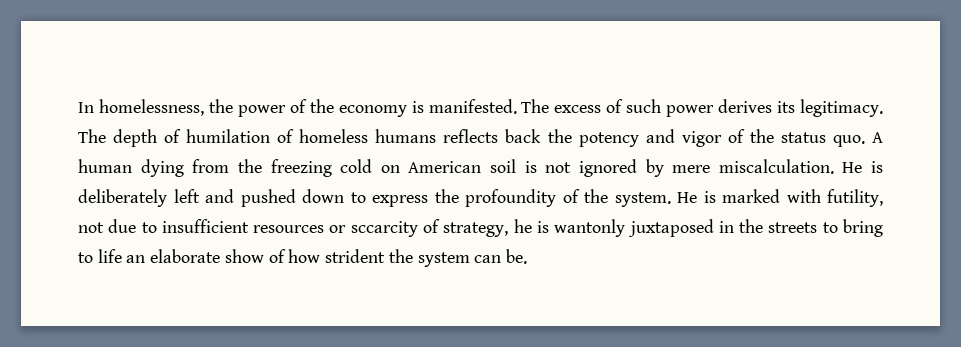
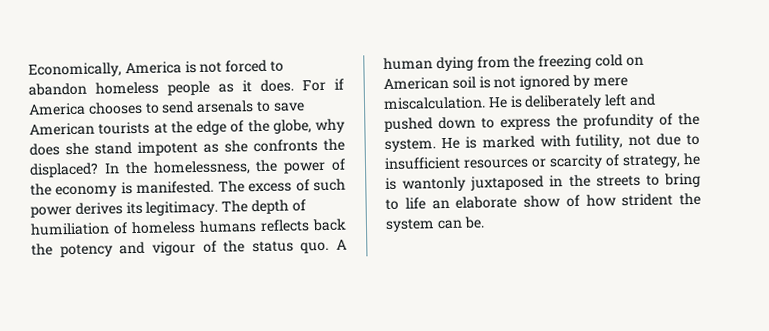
- In homelessness, the power of the economy is manifested.
+ Economically, America is not forced to abandon homeless people as it does. For if America chooses to send arsenals to save American tourists at the edge of the globe, why does she stand impotent as she confronts the displaced? In the homelessness, the power of the economy is manifested.
- The depth of humilation of homeless humans reflects back the potency and vigor of the status quo.
+ The depth of humiliation of homeless humans reflects back the potency and vigour of the status quo.
- He is deliberately left and pushed down to express the profoundity of the system.
+ He is deliberately left and pushed down to express the profundity of the system.
- He is marked with futility, not due to insufficient resources or sccarcity of strategy, he is wantonly juxtaposed in the streets to bring to life an elaborate show of how strident the system can be.
+ He is marked with futility, not due to insufficient resources or scarcity of strategy, he is wantonly juxtaposed in the streets to bring to life an elaborate show of how strident the system can be.

